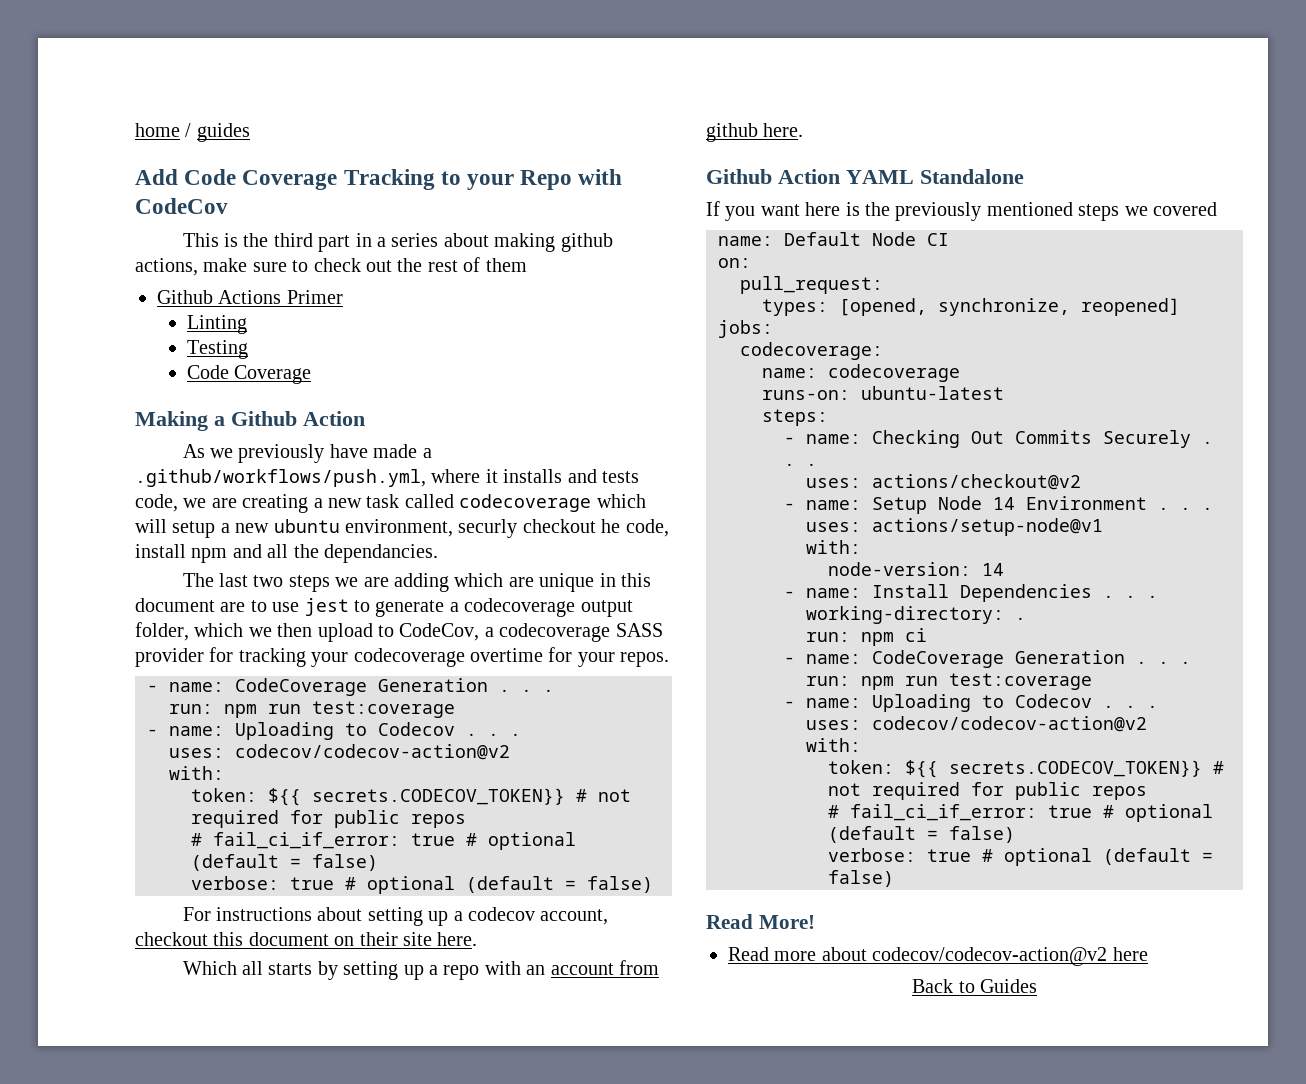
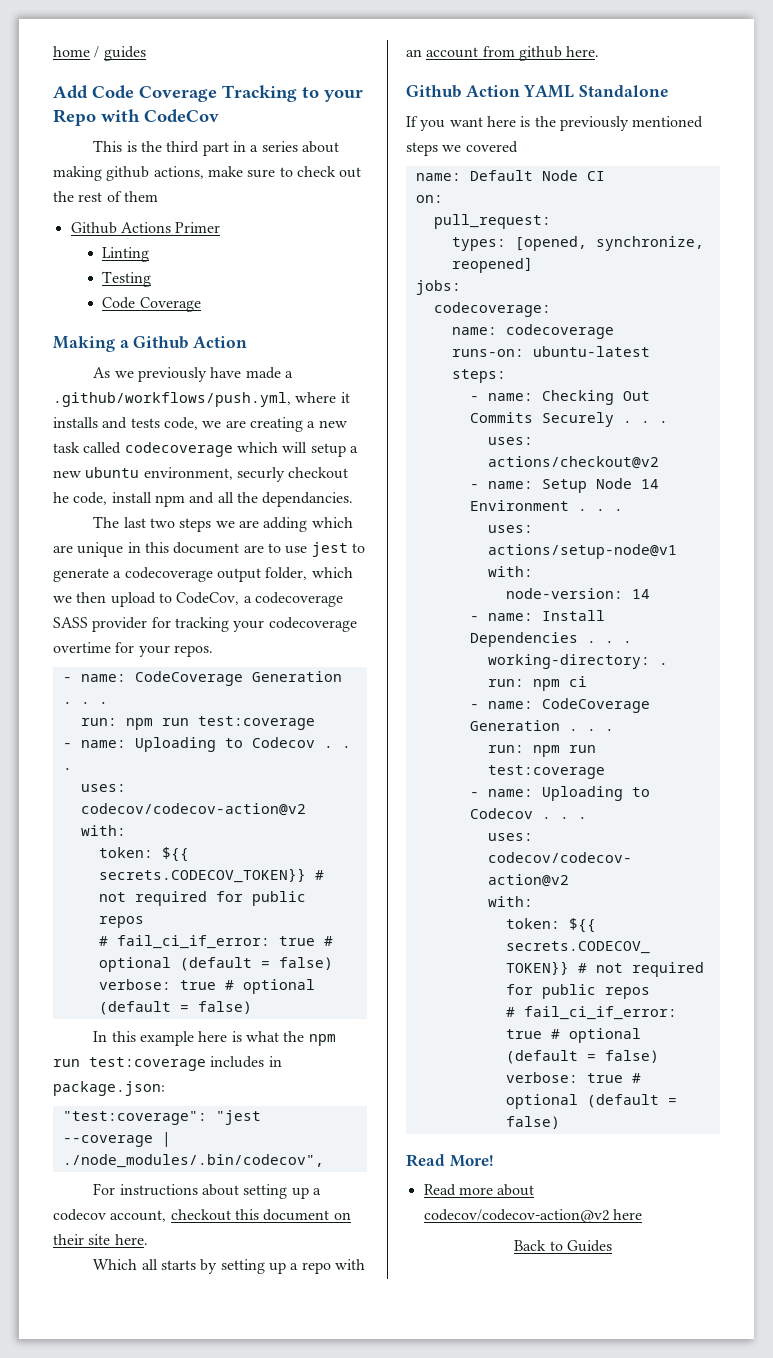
+ In this example here is what the npm run test:coverage includes in package.json:
+ "test:coverage": "jest --coverage | ./node_modules/.bin/codecov",

